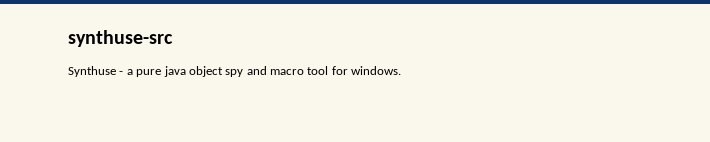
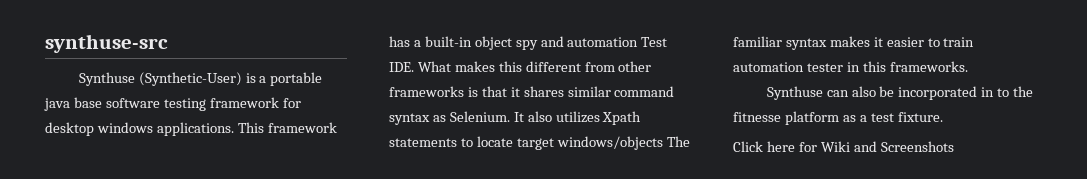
- Synthuse - a pure java object spy and macro tool for windows.
+ Synthuse (Synthetic-User) is a portable java base software testing framework for desktop windows applications. This framework has a built-in object spy and automation Test IDE. What makes this different from other frameworks is that it shares similar command syntax as Selenium. It also utilizes Xpath statements to locate target windows/objects The familiar syntax makes it easier to train automation tester in this frameworks.
+ Synthuse can also be incorporated in to the fitnesse platform as a test fixture.
+ Click here for Wiki and Screenshots

